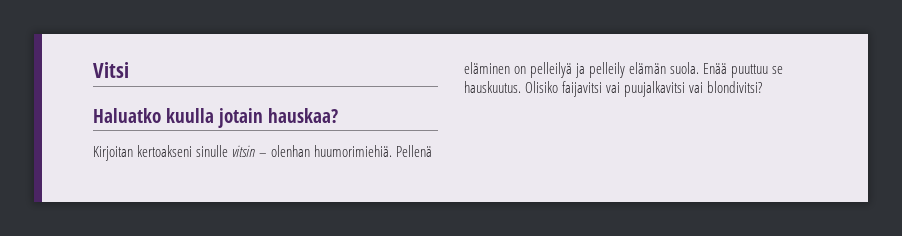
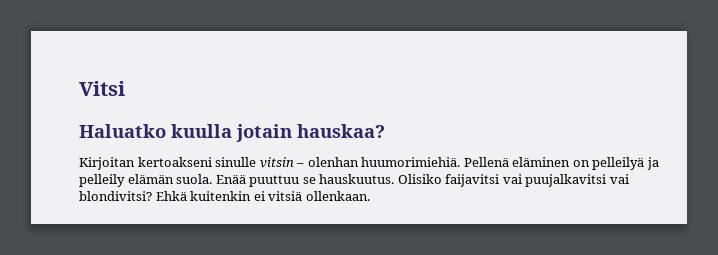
+ Ehkä kuitenkin ei vitsiä ollenkaan.

